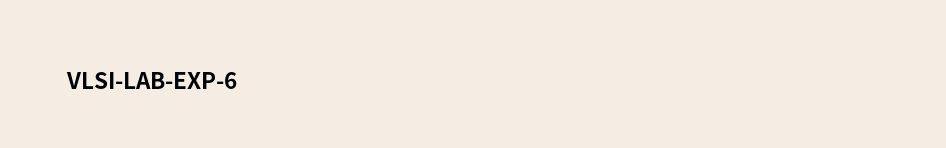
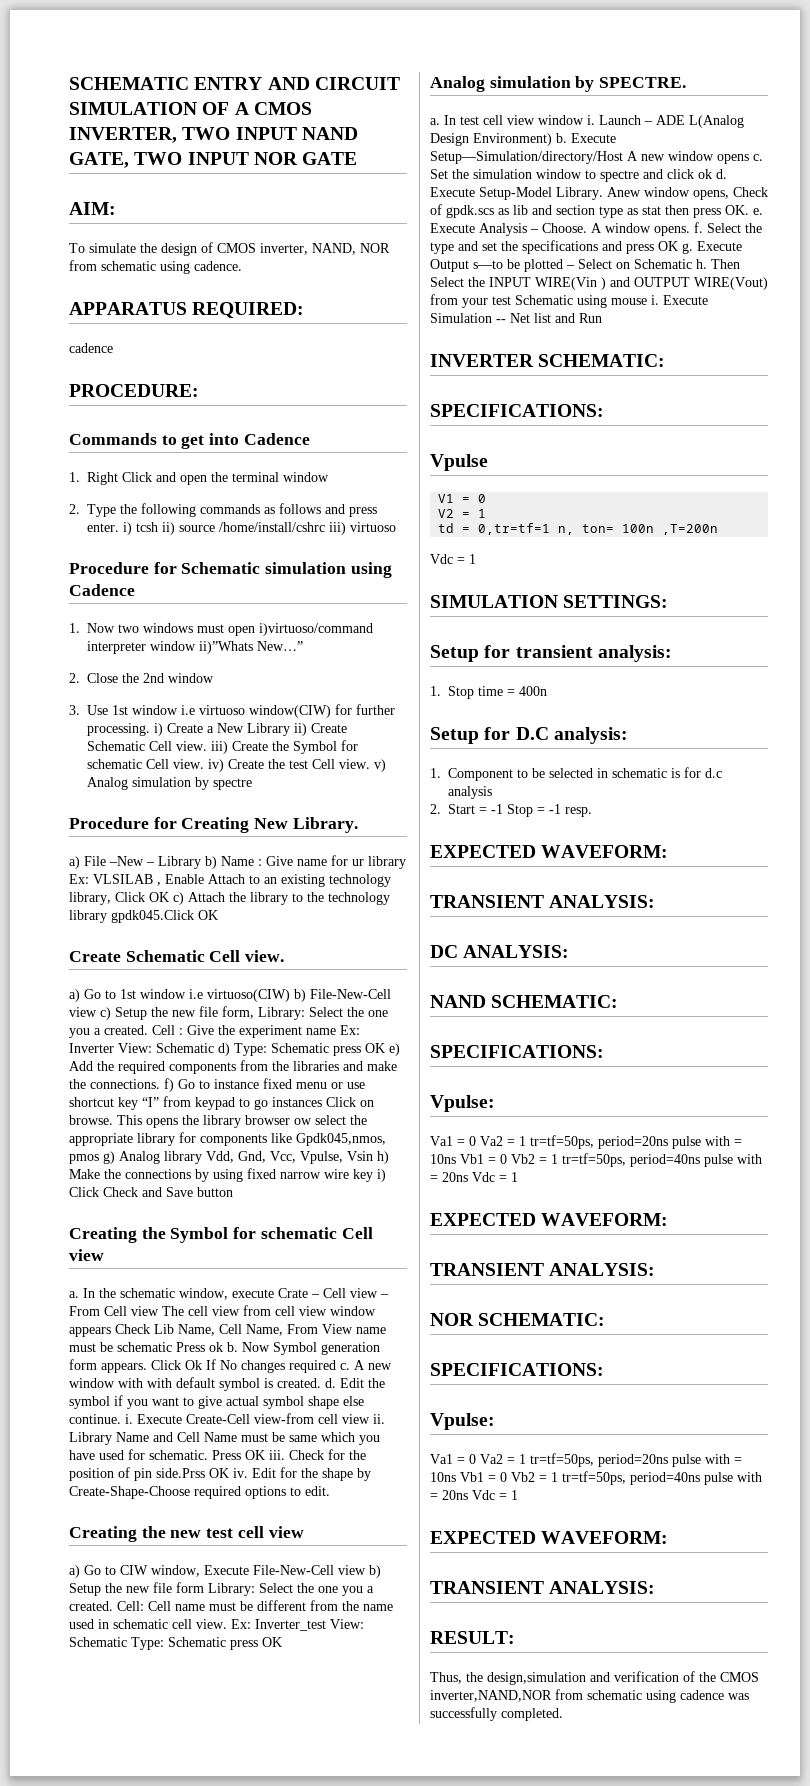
- VLSI-LAB-EXP-6
+ SCHEMATIC ENTRY AND CIRCUIT SIMULATION OF A CMOS INVERTER, TWO INPUT NAND GATE, TWO INPUT NOR GATE
+ AIM:
+ To simulate the design of CMOS inverter, NAND, NOR from schematic using cadence.
+ APPARATUS REQUIRED:
+ cadence
+ PROCEDURE:
+ Commands to get into Cadence
+ 1. Right Click and open the terminal window
+ 2. Type the following commands as follows and press enter. i) tcsh ii) source /home/install/cshrc iii) virtuoso
+ Procedure for Schematic simulation using Cadence
+ 1. Now two windows must open i)virtuoso/command interpreter window ii)”Whats New…”
+ 2. Close the 2nd window
+ 3. Use 1st window i.e virtuoso window(CIW) for further processing. i) Create a New Library ii) Create Schematic Cell view. iii) Create the Symbol for schematic Cell view. iv) Create the test Cell view. v) Analog simulation by spectre
+ Procedure for Creating New Library.
+ a) File –New – Library b) Name : Give name for ur library Ex: VLSILAB , Enable Attach to an existing technology library, Click OK c) Attach the library to the technology library gpdk045.Click OK
+ Create Schematic Cell view.
+ a) Go to 1st window i.e virtuoso(CIW) b) File-New-Cell view c) Setup the new file form, Library: Select the one you a created. Cell : Give the experiment name Ex: Inverter View: Schematic d) Type: Schematic press OK e) Add the required components from the libraries and make the connections. f) Go to instance fixed menu or use shortcut key “I” from keypad to go instances Click on browse. This opens the library browser ow select the appropriate library for components like Gpdk045,nmos, pmos g) Analog library Vdd, Gnd, Vcc, Vpulse, Vsin h) Make the connections by using fixed narrow wire key i) Click Check and Save button
+ Creating the Symbol for schematic Cell view
+ a. In the schematic window, execute Crate – Cell view – From Cell view The cell view from cell view window appears Check Lib Name, Cell Name, From View name must be schematic Press ok b. Now Symbol generation form appears. Click Ok If No changes required c. A new window with with default symbol is created. d. Edit the symbol if you want to give actual symbol shape else continue. i. Execute Create-Cell view-from cell view ii. Library Name and Cell Name must be same which you have used for schematic. Press OK iii. Check for the position of pin side.Prss OK iv. Edit for the shape by Create-Shape-Choose required options to edit.
+ Creating the new test cell view
+ a) Go to CIW window, Execute File-New-Cell view b) Setup the new file form Library: Select the one you a created. Cell: Cell name must be different from the name used in schematic cell view. Ex: Inverter_test View: Schematic Type: Schematic press OK
+ Analog simulation by SPECTRE.
+ a. In test cell view window i. Launch – ADE L(Analog Design Environment) b. Execute Setup—Simulation/directory/Host A new window opens c. Set the simulation window to spectre and click ok d. Execute Setup-Model Library. Anew window opens, Check of gpdk.scs as lib and section type as stat then press OK. e. Execute Analysis – Choose. A window opens. f. Select the type and set the specifications and press OK g. Execute Output s—to be plotted – Select on Schematic h. Then Select the INPUT WIRE(Vin ) and OUTPUT WIRE(Vout) from your test Schematic using mouse i. Execute Simulation -- Net list and Run
+ INVERTER SCHEMATIC:
+ SPECIFICATIONS:
+ Vpulse
+ V1 = 0
+ V2 = 1
+ td = 0,tr=tf=1 n, ton= 100n ,T=200n
+ Vdc = 1
+ SIMULATION SETTINGS:
+ Setup for transient analysis:
+ 1. Stop time = 400n
+ Setup for D.C analysis:
+ 1. Component to be selected in schematic is for d.c analysis
+ 2. Start = -1 Stop = -1 resp.
+ EXPECTED WAVEFORM:
+ TRANSIENT ANALYSIS:
+ DC ANALYSIS:
+ NAND SCHEMATIC:
+ SPECIFICATIONS:
+ Vpulse:
+ Va1 = 0 Va2 = 1 tr=tf=50ps, period=20ns pulse with = 10ns Vb1 = 0 Vb2 = 1 tr=tf=50ps, period=40ns pulse with = 20ns Vdc = 1
+ EXPECTED WAVEFORM:
+ TRANSIENT ANALYSIS:
+ NOR SCHEMATIC:
+ SPECIFICATIONS:
+ Vpulse:
+ Va1 = 0 Va2 = 1 tr=tf=50ps, period=20ns pulse with = 10ns Vb1 = 0 Vb2 = 1 tr=tf=50ps, period=40ns pulse with = 20ns Vdc = 1
+ EXPECTED WAVEFORM:
+ TRANSIENT ANALYSIS:
+ RESULT:
+ Thus, the design,simulation and verification of the CMOS inverter,NAND,NOR from schematic using cadence was successfully completed.

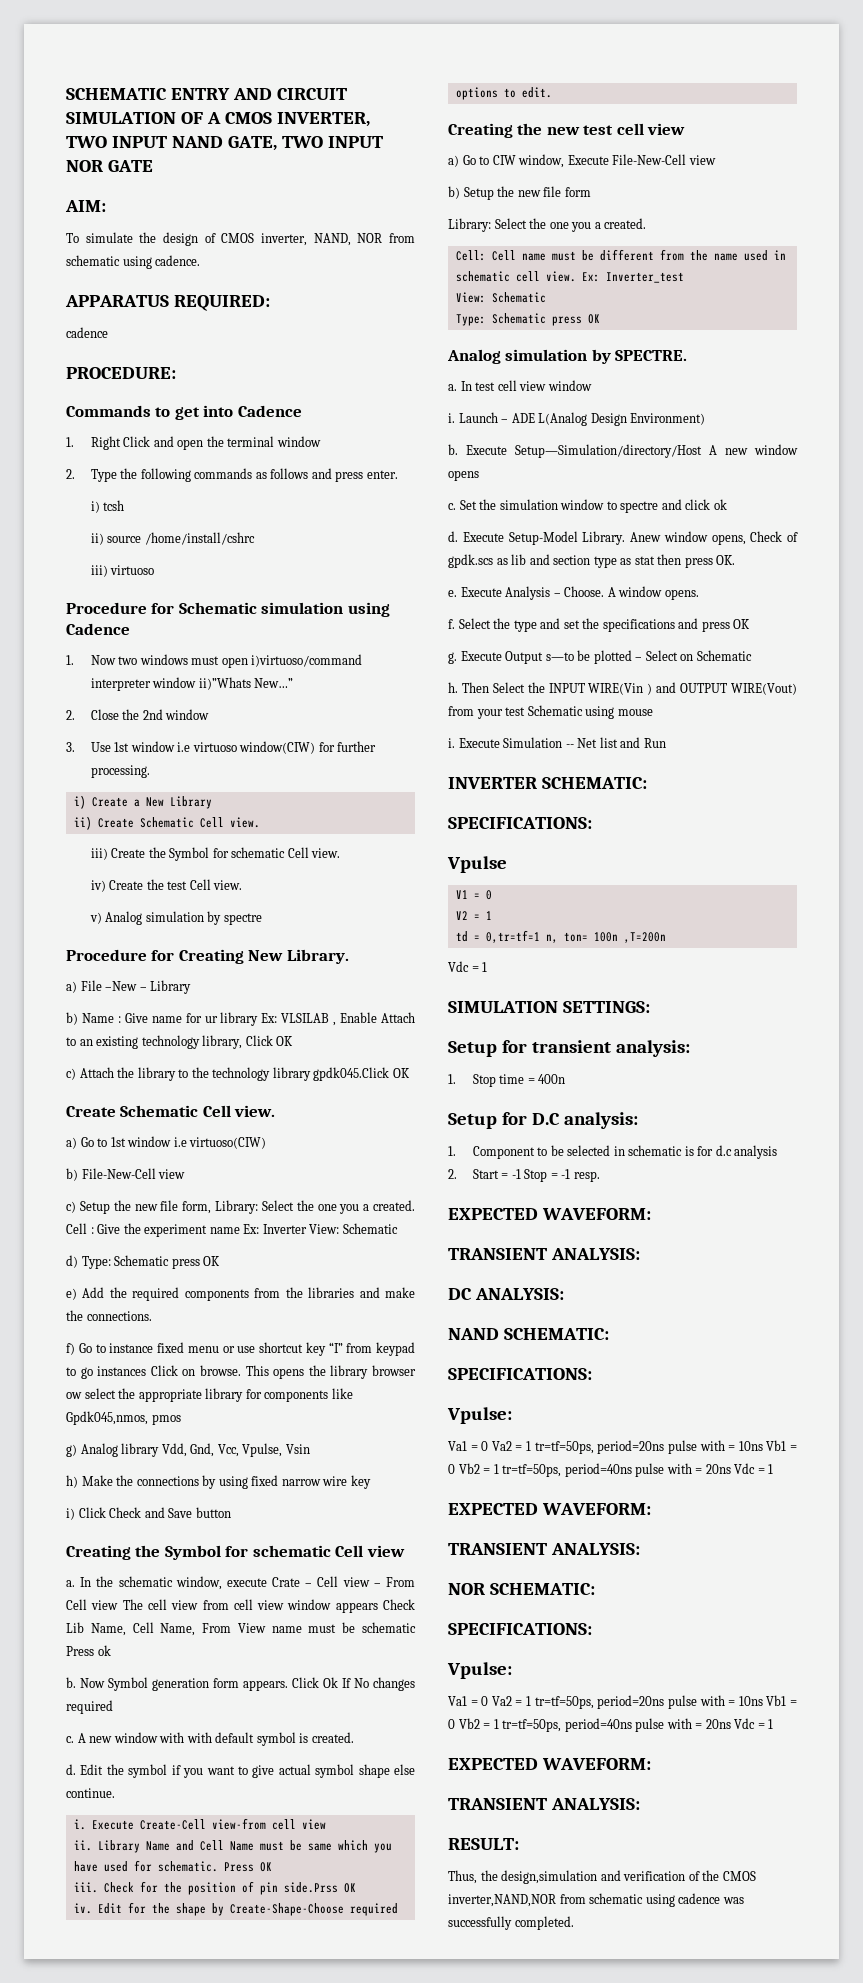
- 2. Type the following commands as follows and press enter. i) tcsh ii) source /home/install/cshrc iii) virtuoso
+ 2. Type the following commands as follows and press enter.
+ i) tcsh
+ ii) source /home/install/cshrc
+ iii) virtuoso
- 3. Use 1st window i.e virtuoso window(CIW) for further processing. i) Create a New Library ii) Create Schematic Cell view. iii) Create the Symbol for schematic Cell view. iv) Create the test Cell view. v) Analog simulation by spectre
+ 3. Use 1st window i.e virtuoso window(CIW) for further processing.
+ i) Create a New Library
+ ii) Create Schematic Cell view.
+ iii) Create the Symbol for schematic Cell view.
+ iv) Create the test Cell view.
+ v) Analog simulation by spectre
- a) File –New – Library b) Name : Give name for ur library Ex: VLSILAB , Enable Attach to an existing technology library, Click OK c) Attach the library to the technology library gpdk045.Click OK
+ a) File –New – Library
+ b) Name : Give name for ur library Ex: VLSILAB , Enable Attach to an existing technology library, Click OK
+ c) Attach the library to the technology library gpdk045.Click OK
- a) Go to 1st window i.e virtuoso(CIW) b) File-New-Cell view c) Setup the new file form, Library: Select the one you a created.
+ a) Go to 1st window i.e virtuoso(CIW)
+ b) File-New-Cell view
+ c) Setup the new file form, Library: Select the one you a created.
- Cell : Give the experiment name Ex: Inverter View: Schematic d) Type: Schematic press OK e) Add the required components from the libraries and make the connections. f) Go to instance fixed menu or use shortcut key “I” from keypad to go instances Click on browse.
+ Cell : Give the experiment name Ex: Inverter View: Schematic
+ d) Type: Schematic press OK
+ e) Add the required components from the libraries and make the connections.
+ f) Go to instance fixed menu or use shortcut key “I” from keypad to go instances Click on browse.
- This opens the library browser ow select the appropriate library for components like Gpdk045,nmos, pmos g) Analog library Vdd, Gnd, Vcc, Vpulse, Vsin h) Make the connections by using fixed narrow wire key i) Click Check and Save button
+ This opens the library browser ow select the appropriate library for components like Gpdk045,nmos, pmos
+ g) Analog library Vdd, Gnd, Vcc, Vpulse, Vsin
+ h) Make the connections by using fixed narrow wire key
+ i) Click Check and Save button
- In the schematic window, execute Crate – Cell view – From Cell view The cell view from cell view window appears Check Lib Name, Cell Name, From View name must be schematic Press ok b.
+ In the schematic window, execute Crate – Cell view – From Cell view The cell view from cell view window appears Check Lib Name, Cell Name, From View name must be schematic Press ok
+ b.
- Click Ok If No changes required c.
+ Click Ok If No changes required
+ c.
- A new window with with default symbol is created. d.
+ A new window with with default symbol is created.
+ d.
- Edit the symbol if you want to give actual symbol shape else continue. i.
+ Edit the symbol if you want to give actual symbol shape else continue.
+ i.
- Execute Create-Cell view-from cell view ii.
+ Execute Create-Cell view-from cell view
+ ii.
- Press OK iii.
+ Press OK
+ iii.
- Check for the position of pin side.Prss OK iv.
+ Check for the position of pin side.Prss OK
+ iv.
- a) Go to CIW window, Execute File-New-Cell view b) Setup the new file form Library: Select the one you a created. Cell: Cell name must be different from the name used in schematic cell view.
+ a) Go to CIW window, Execute File-New-Cell view
+ b) Setup the new file form
+ Library: Select the one you a created.
+ Cell: Cell name must be different from the name used in schematic cell view.
- Ex: Inverter_test View: Schematic Type: Schematic press OK
+ Ex: Inverter_test
+ View: Schematic
+ Type: Schematic press OK
- In test cell view window i.
+ In test cell view window
+ i.
- Launch – ADE L(Analog Design Environment) b.
+ Launch – ADE L(Analog Design Environment)
+ b.
- Execute Setup—Simulation/directory/Host A new window opens c.
+ Execute Setup—Simulation/directory/Host A new window opens
+ c.
- Set the simulation window to spectre and click ok d.
+ Set the simulation window to spectre and click ok
+ d.
- Anew window opens, Check of gpdk.scs as lib and section type as stat then press OK. e.
+ Anew window opens, Check of gpdk.scs as lib and section type as stat then press OK.
+ e.
- A window opens. f.
+ A window opens.
+ f.
- Select the type and set the specifications and press OK g.
+ Select the type and set the specifications and press OK
+ g.
- Execute Output s—to be plotted – Select on Schematic h.
+ Execute Output s—to be plotted – Select on Schematic
+ h.
- Then Select the INPUT WIRE(Vin ) and OUTPUT WIRE(Vout) from your test Schematic using mouse i.
+ Then Select the INPUT WIRE(Vin ) and OUTPUT WIRE(Vout) from your test Schematic using mouse
+ i.

